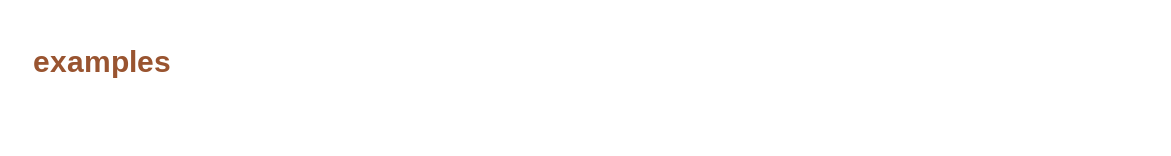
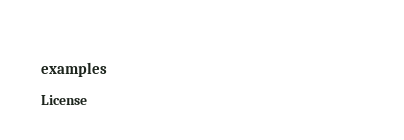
+ License

